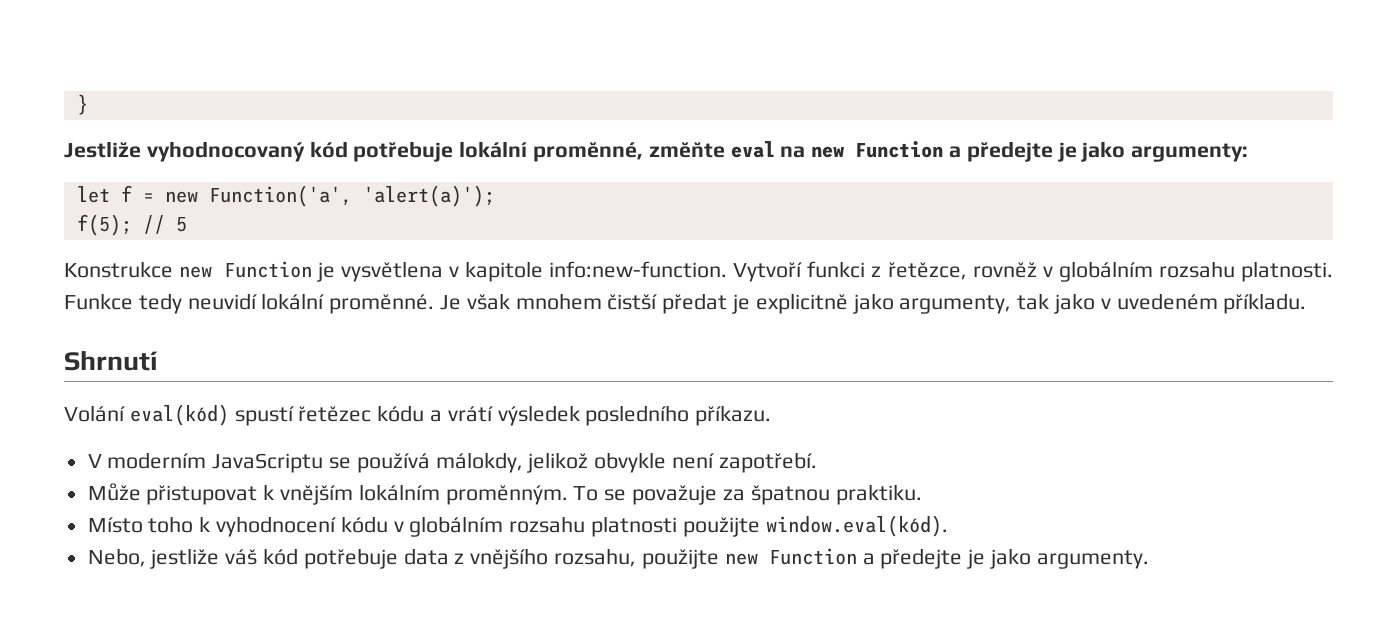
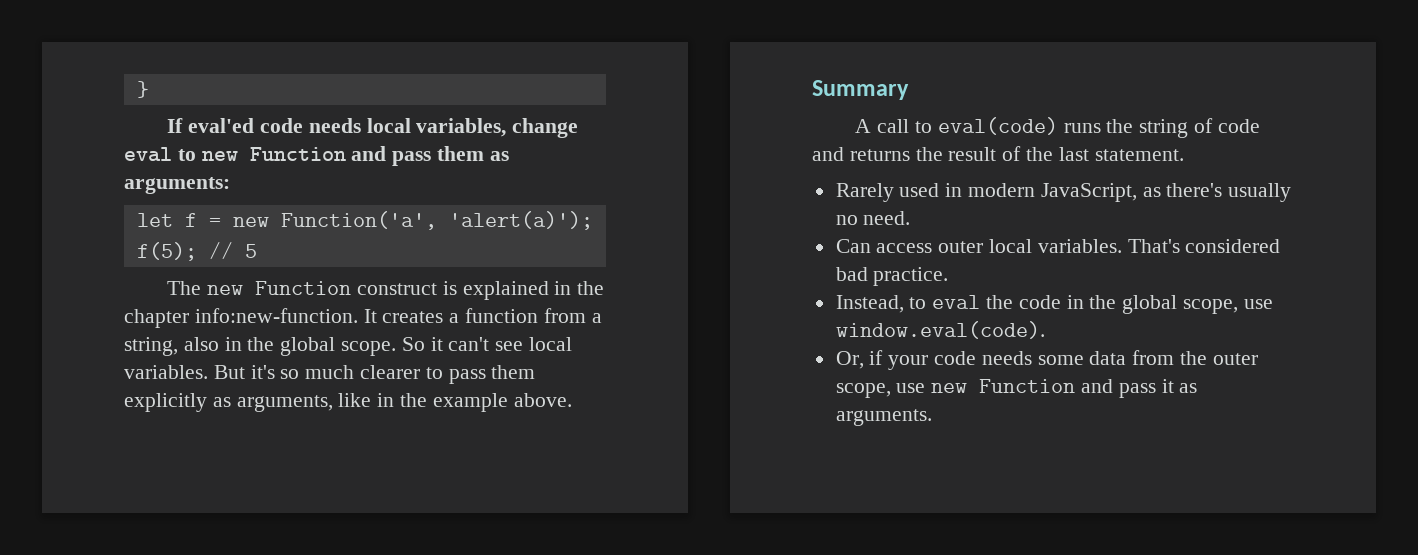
- Jestliže vyhodnocovaný kód potřebuje lokální proměnné, změňte eval na new Function a předejte je jako argumenty:
+ If eval'ed code needs local variables, change eval to new Function and pass them as arguments:
- Konstrukce new Function je vysvětlena v kapitole info:new-function. Vytvoří funkci z řetězce, rovněž v globálním rozsahu platnosti. Funkce tedy neuvidí lokální proměnné. Je však mnohem čistší předat je explicitně jako argumenty, tak jako v uvedeném příkladu.
- Shrnutí
- Volání eval(kód) spustí řetězec kódu a vrátí výsledek posledního příkazu.
- V moderním JavaScriptu se používá málokdy, jelikož obvykle není zapotřebí.
- Může přistupovat k vnějším lokálním proměnným. To se považuje za špatnou praktiku.
- Místo toho k vyhodnocení kódu v globálním rozsahu platnosti použijte window.eval(kód).
- Nebo, jestliže váš kód potřebuje data z vnějšího rozsahu, použijte new Function a předejte je jako argumenty.
+ The new Function construct is explained in the chapter info:new-function. It creates a function from a string, also in the global scope. So it can't see local variables. But it's so much clearer to pass them explicitly as arguments, like in the example above.
+ Summary
+ A call to eval(code) runs the string of code and returns the result of the last statement.
+ Rarely used in modern JavaScript, as there's usually no need.
+ Can access outer local variables. That's considered bad practice.
+ Instead, to eval the code in the global scope, use window.eval(code).
+ Or, if your code needs some data from the outer scope, use new Function and pass it as arguments.

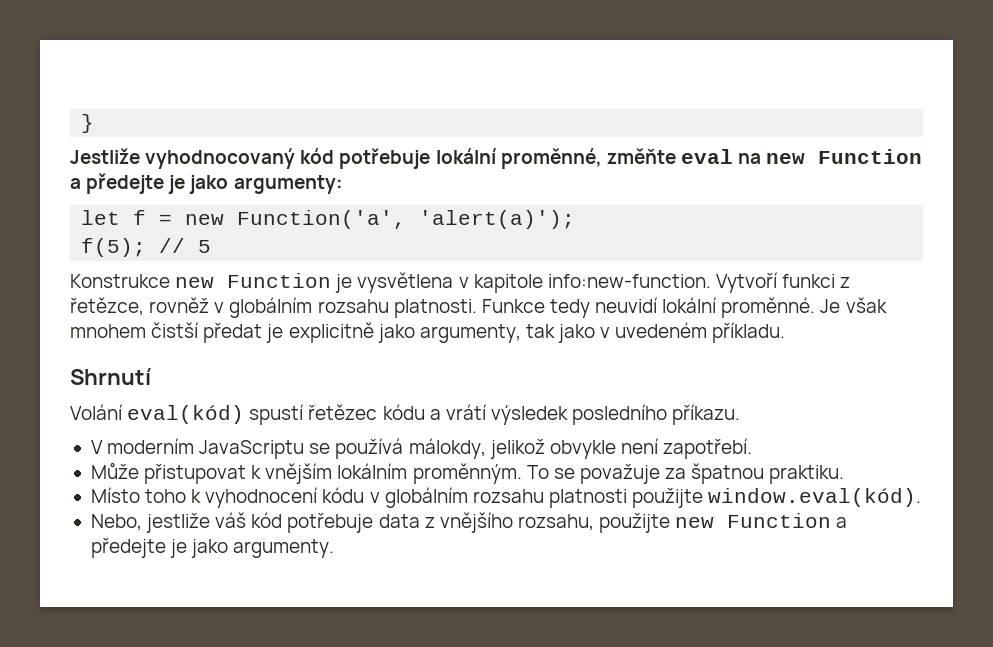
- If eval'ed code needs local variables, change eval to new Function and pass them as arguments:
+ Jestliže vyhodnocovaný kód potřebuje lokální proměnné, změňte eval na new Function a předejte je jako argumenty:
- The new Function construct is explained in the chapter info:new-function. It creates a function from a string, also in the global scope. So it can't see local variables. But it's so much clearer to pass them explicitly as arguments, like in the example above.
- Summary
- A call to eval(code) runs the string of code and returns the result of the last statement.
- Rarely used in modern JavaScript, as there's usually no need.
- Can access outer local variables. That's considered bad practice.
- Instead, to eval the code in the global scope, use window.eval(code).
- Or, if your code needs some data from the outer scope, use new Function and pass it as arguments.
+ Konstrukce new Function je vysvětlena v kapitole info:new-function. Vytvoří funkci z řetězce, rovněž v globálním rozsahu platnosti. Funkce tedy neuvidí lokální proměnné. Je však mnohem čistší předat je explicitně jako argumenty, tak jako v uvedeném příkladu.
+ Shrnutí
+ Volání eval(kód) spustí řetězec kódu a vrátí výsledek posledního příkazu.
+ V moderním JavaScriptu se používá málokdy, jelikož obvykle není zapotřebí.
+ Může přistupovat k vnějším lokálním proměnným. To se považuje za špatnou praktiku.
+ Místo toho k vyhodnocení kódu v globálním rozsahu platnosti použijte window.eval(kód).
+ Nebo, jestliže váš kód potřebuje data z vnějšího rozsahu, použijte new Function a předejte je jako argumenty.

